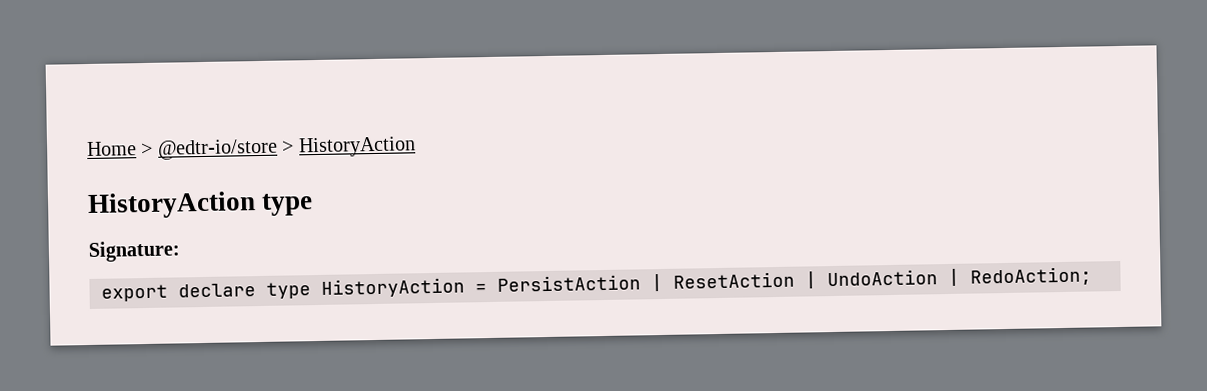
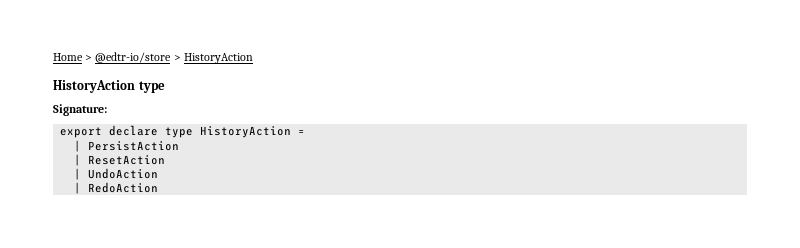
- export declare type HistoryAction = PersistAction | ResetAction | UndoAction | RedoAction;
+ export declare type HistoryAction =
+ | PersistAction
+ | ResetAction
+ | UndoAction
+ | RedoAction

